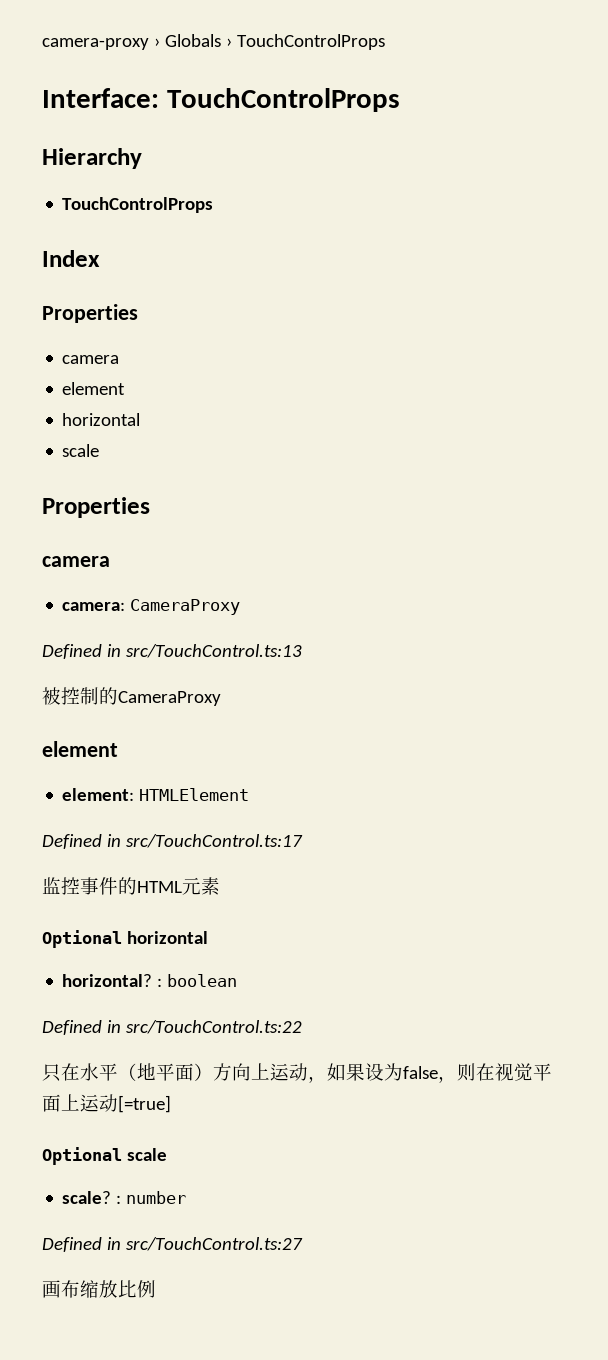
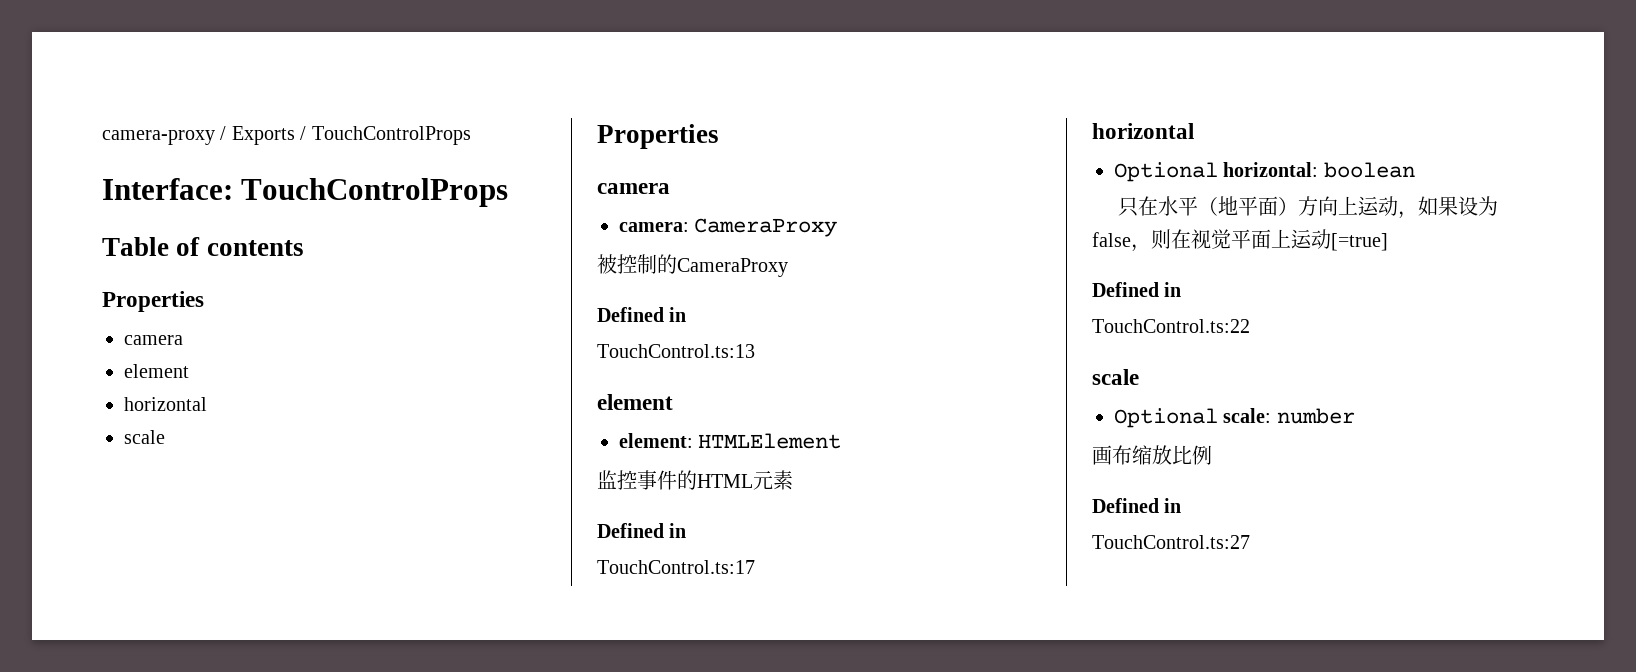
- camera-proxy › Globals › TouchControlProps
+ camera-proxy / Exports / TouchControlProps
- Hierarchy
- TouchControlProps
- Index
+ Table of contents
- Defined in src/TouchControl.ts:13
  被控制的CameraProxy
+ Defined in
+ TouchControl.ts:13
- Defined in src/TouchControl.ts:17
  监控事件的HTML元素
- Optional horizontal
- horizontal? : boolean
+ Defined in
+ TouchControl.ts:17
+ horizontal
+ Optional horizontal: boolean
- Defined in src/TouchControl.ts:22
  只在水平（地平面）方向上运动，如果设为false，则在视觉平面上运动[=true]
- Optional scale
- scale? : number
+ Defined in
+ TouchControl.ts:22
+ scale
+ Optional scale: number
- Defined in src/TouchControl.ts:27
  画布缩放比例
+ Defined in
+ TouchControl.ts:27

